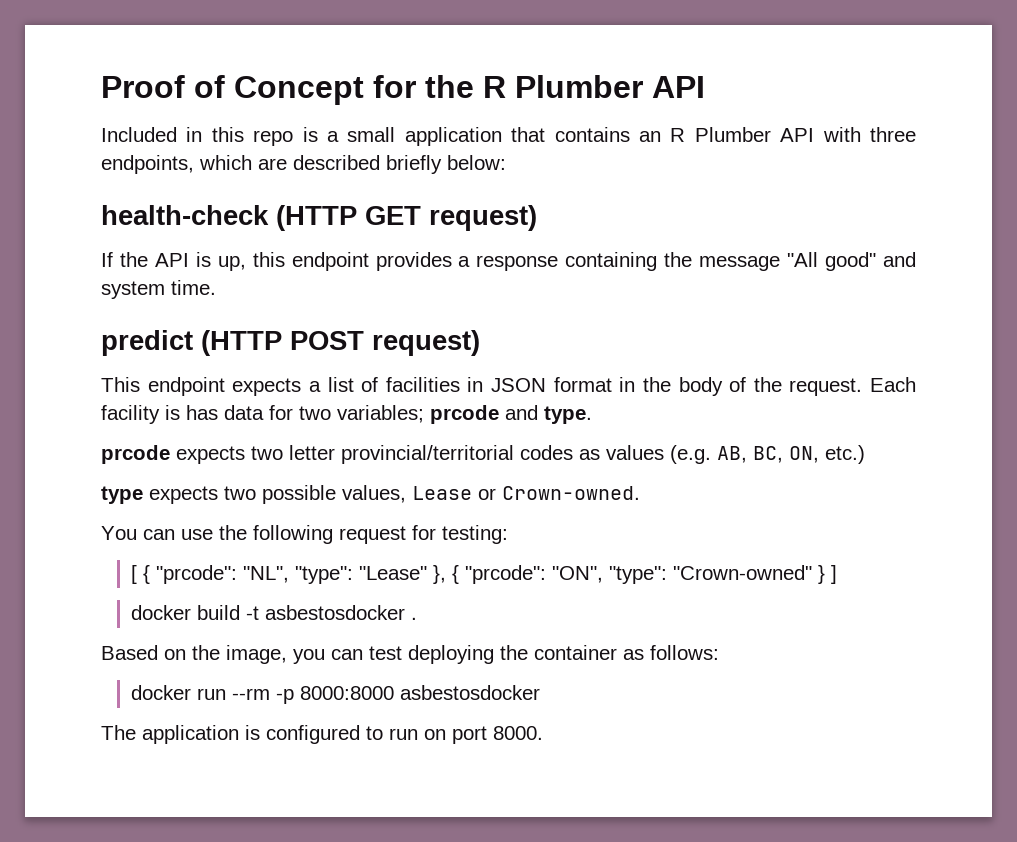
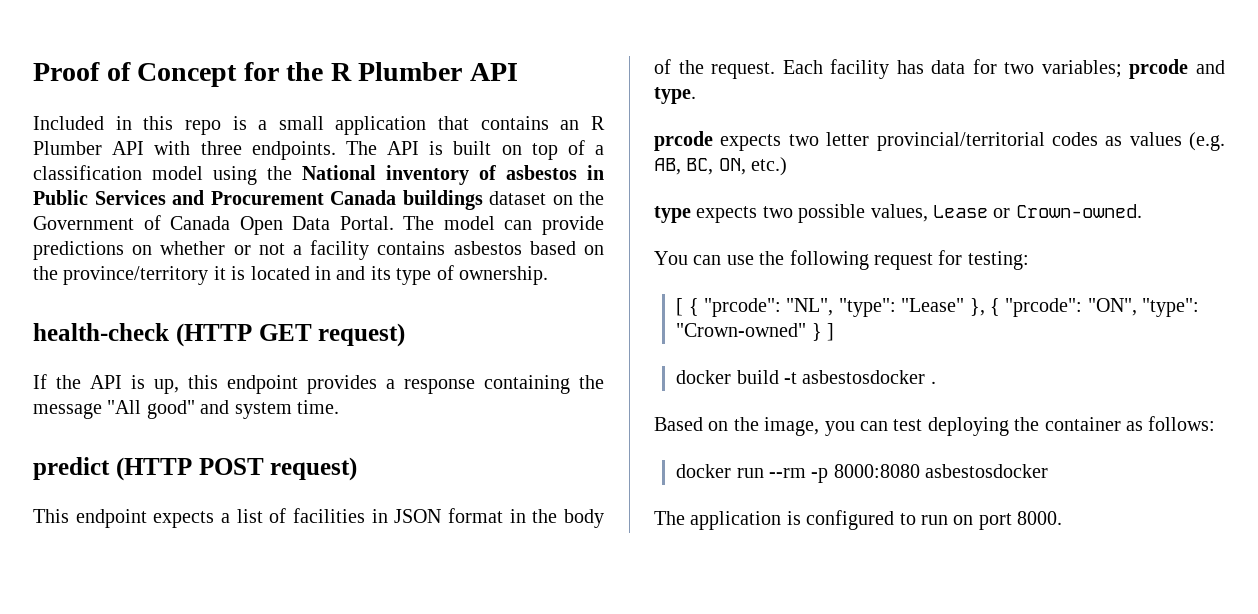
- Included in this repo is a small application that contains an R Plumber API with three endpoints, which are described briefly below:
+ Included in this repo is a small application that contains an R Plumber API with three endpoints. The API is built on top of a classification model using the National inventory of asbestos in Public Services and Procurement Canada buildings dataset on the Government of Canada Open Data Portal. The model can provide predictions on whether or not a facility contains asbestos based on the province/territory it is located in and its type of ownership.
- Each facility is has data for two variables; prcode and type.
+ Each facility has data for two variables; prcode and type.
- docker run --rm -p 8000:8000 asbestosdocker
+ docker run --rm -p 8000:8080 asbestosdocker

